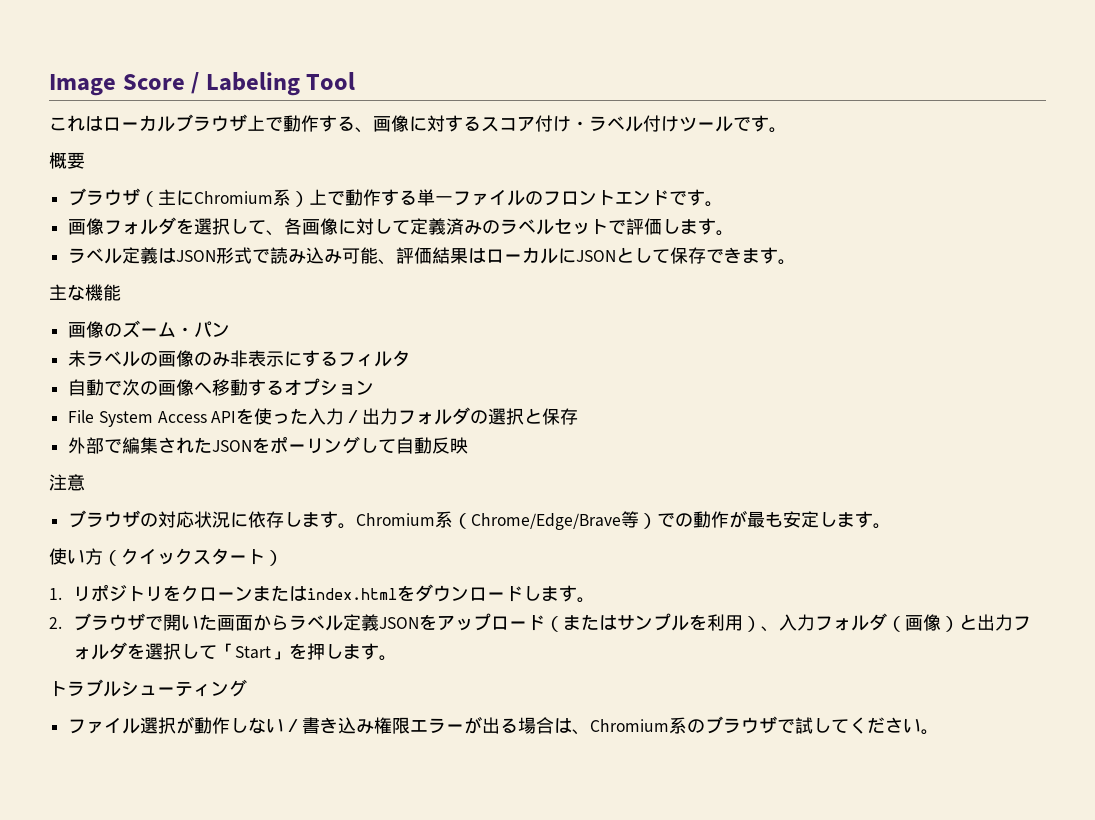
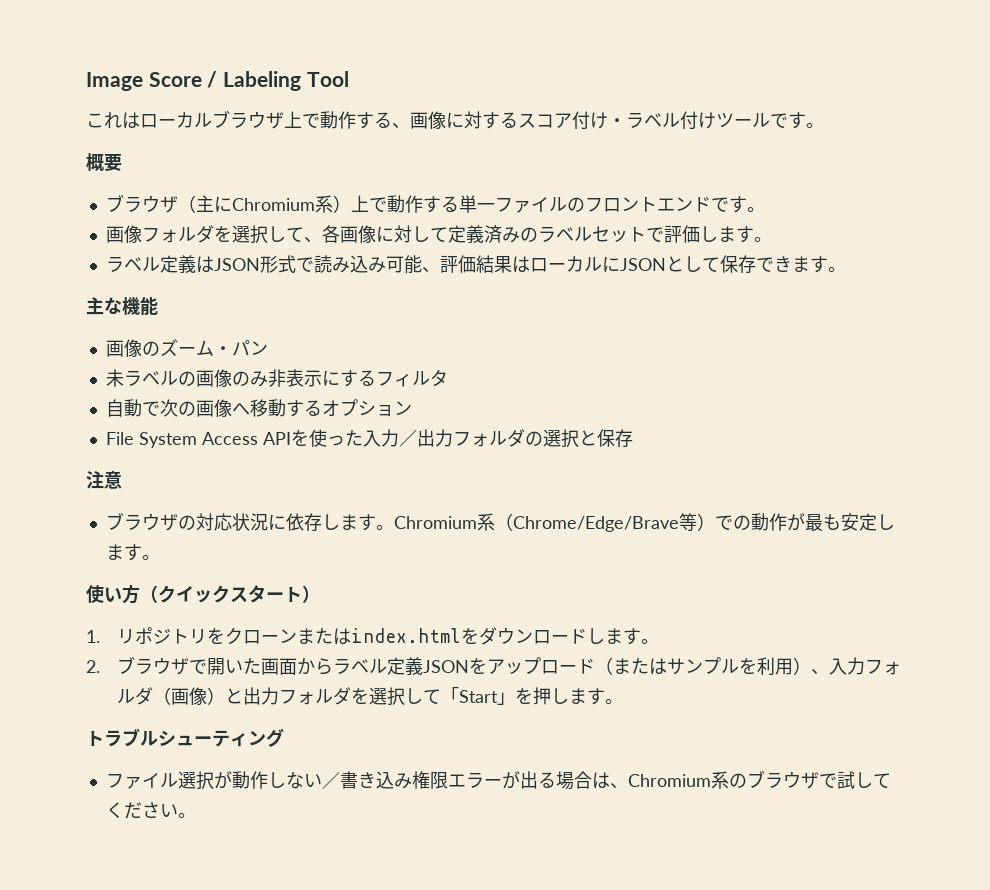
- 外部で編集されたJSONをポーリングして自動反映

